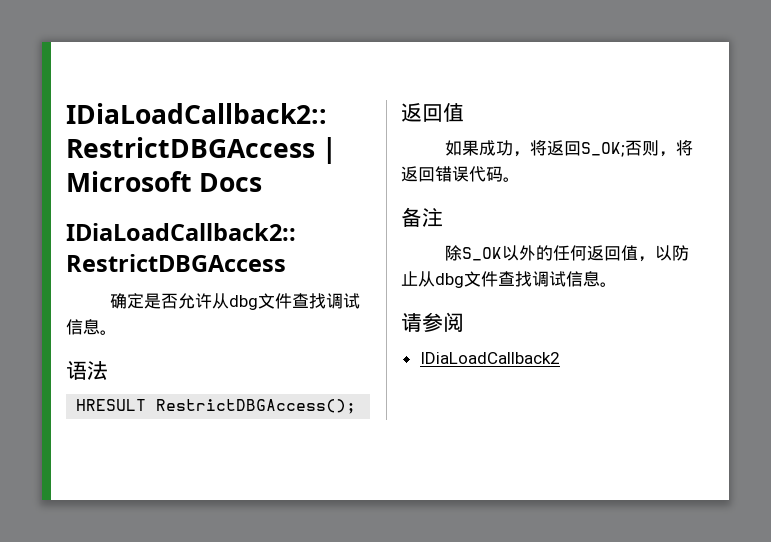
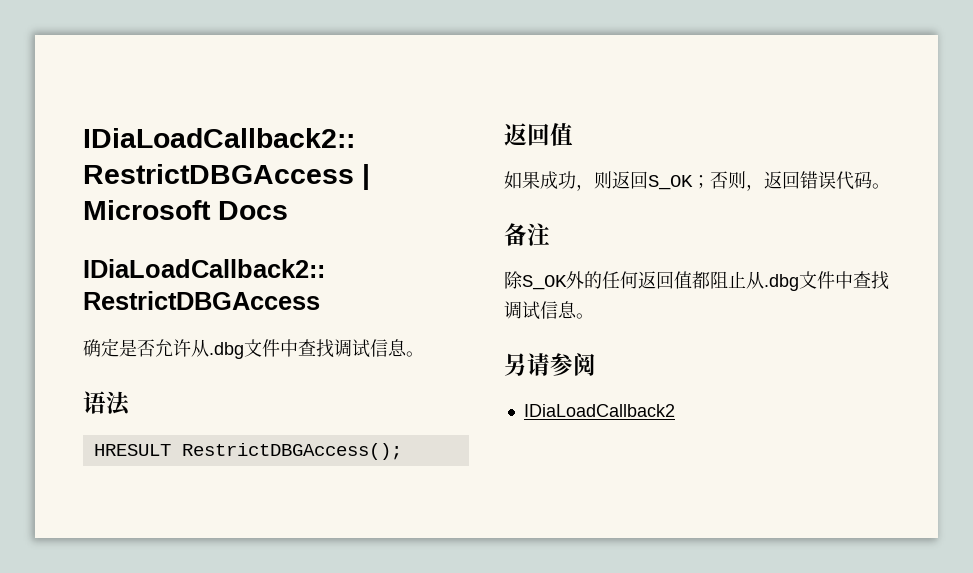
- 确定是否允许从dbg文件查找调试信息。
+ 确定是否允许从.dbg文件中查找调试信息。
- 如果成功，将返回S_OK;否则，将返回错误代码。
+ 如果成功，则返回S_OK；否则，返回错误代码。
- 除S_OK以外的任何返回值，以防止从dbg文件查找调试信息。
- 请参阅
+ 除S_OK外的任何返回值都阻止从.dbg文件中查找调试信息。
+ 另请参阅

